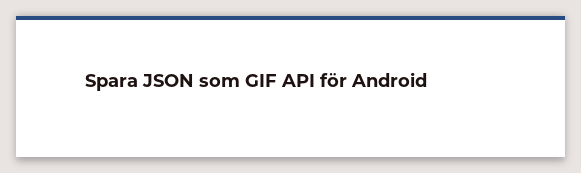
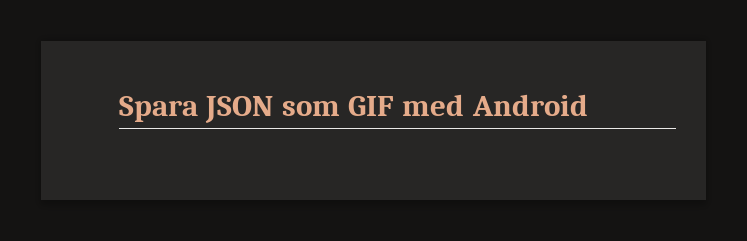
- Spara JSON som GIF API för Android
+ Spara JSON som GIF med Android

